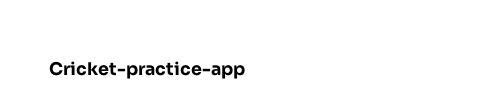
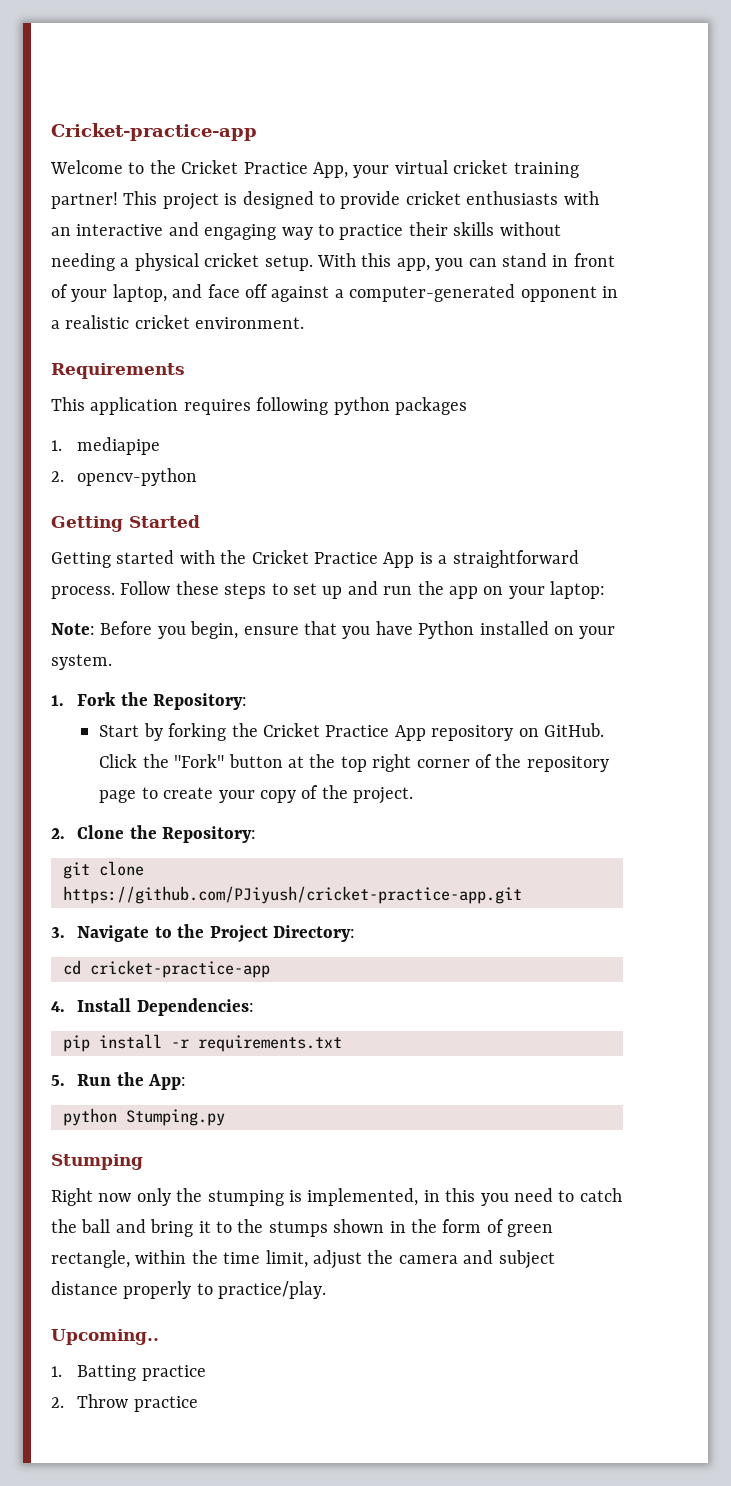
+ Welcome to the Cricket Practice App, your virtual cricket training partner! This project is designed to provide cricket enthusiasts with an interactive and engaging way to practice their skills without needing a physical cricket setup. With this app, you can stand in front of your laptop, and face off against a computer-generated opponent in a realistic cricket environment.
+ Requirements
+ This application requires following python packages
+ 1. mediapipe
+ 2. opencv-python
+ Getting Started
+ Getting started with the Cricket Practice App is a straightforward process. Follow these steps to set up and run the app on your laptop:
+ Note: Before you begin, ensure that you have Python installed on your system.
+ 1. Fork the Repository:
+ Start by forking the Cricket Practice App repository on GitHub. Click the "Fork" button at the top right corner of the repository page to create your copy of the project.
+ 2. Clone the Repository:
+ git clone https://github.com/PJiyush/cricket-practice-app.git
+ 3. Navigate to the Project Directory:
+ cd cricket-practice-app
+ 4. Install Dependencies:
+ pip install -r requirements.txt
+ 5. Run the App:
+ python Stumping.py
+ Stumping
+ Right now only the stumping is implemented, in this you need to catch the ball and bring it to the stumps shown in the form of green rectangle, within the time limit, adjust the camera and subject distance properly to practice/play.
+ Upcoming..
+ 1. Batting practice
+ 2. Throw practice

